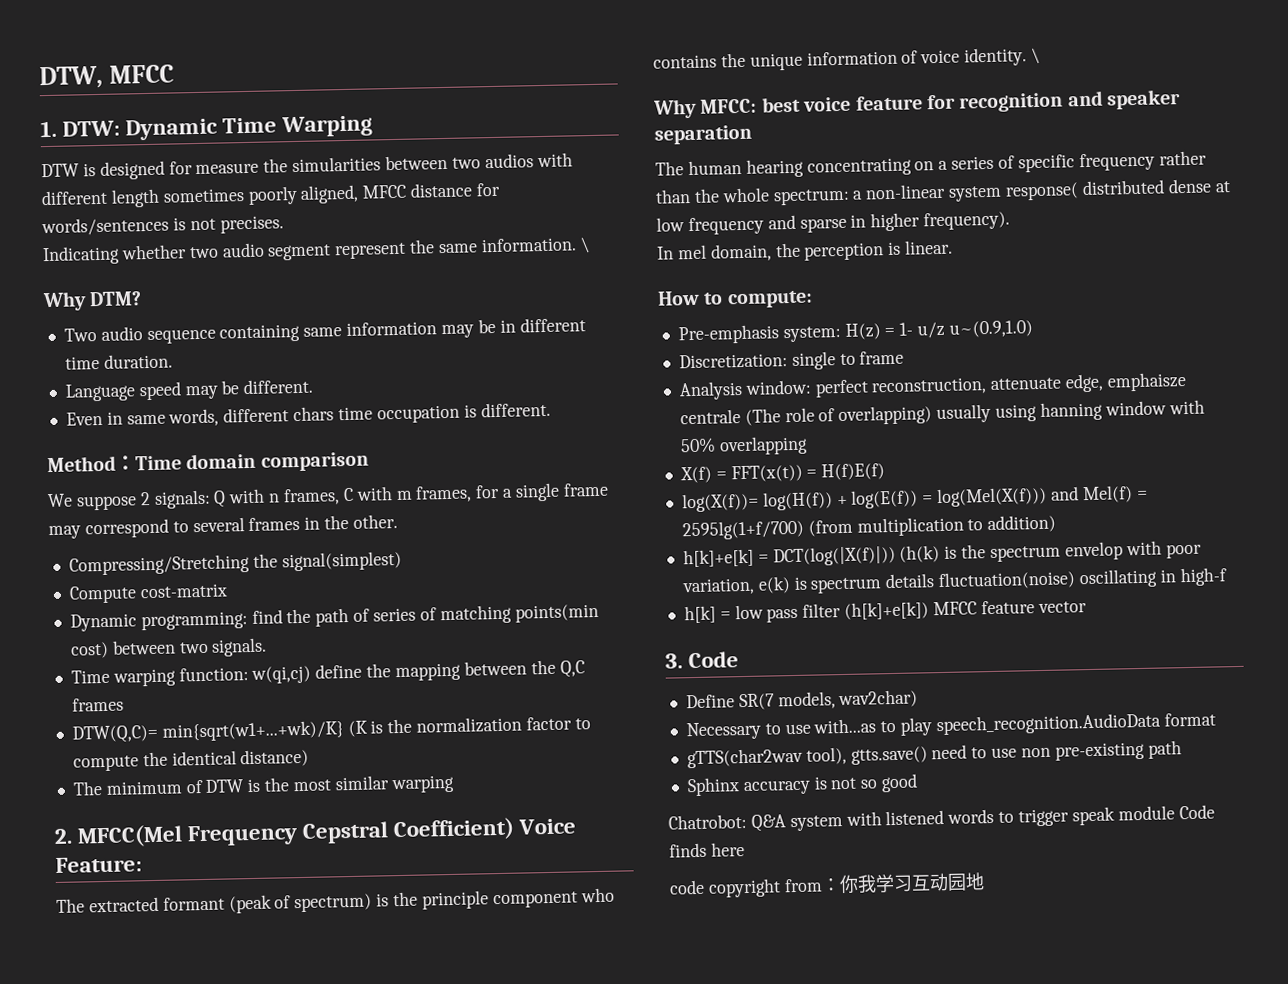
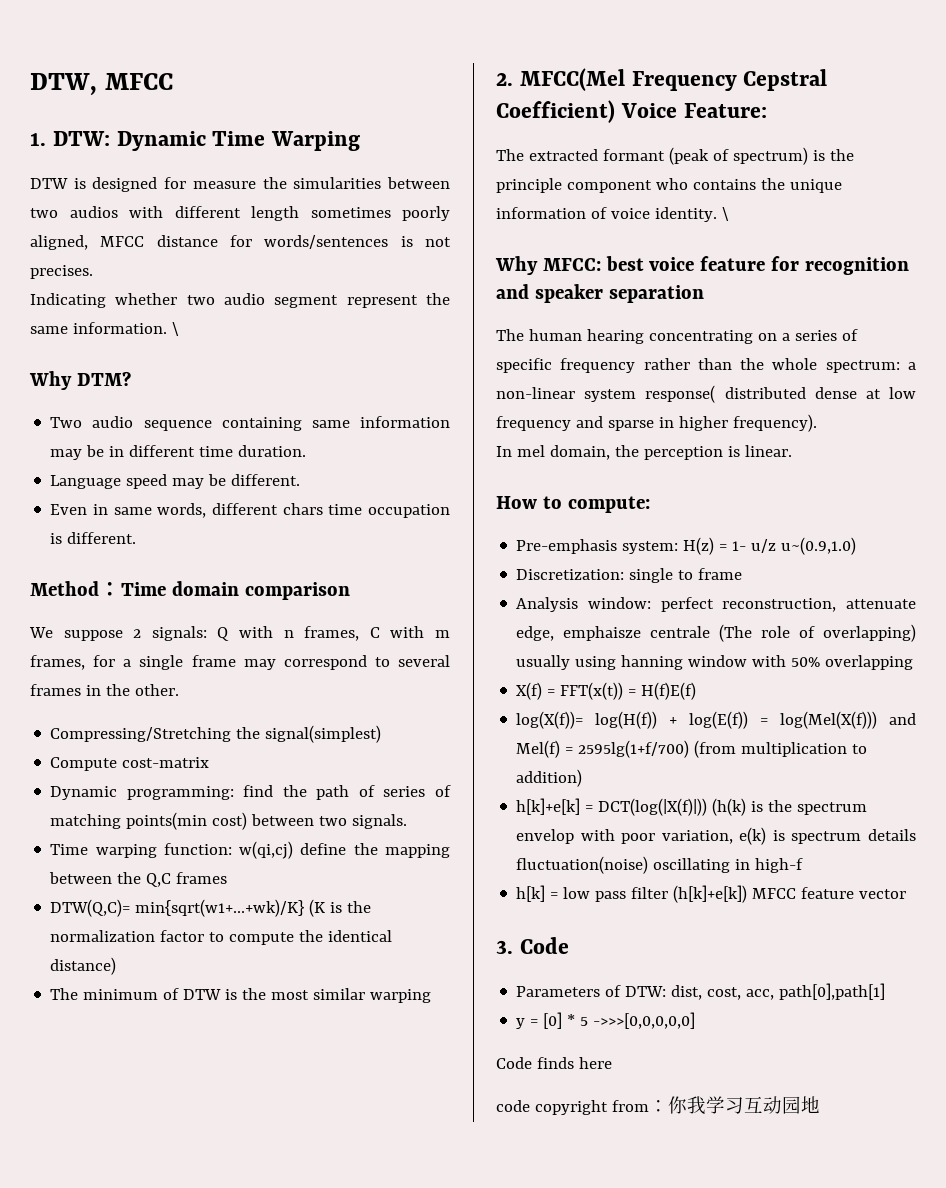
- Define SR(7 models, wav2char)
- Necessary to use with...as to play speech_recognition.AudioData format
- gTTS(char2wav tool), gtts.save() need to use non pre-existing path
- Sphinx accuracy is not so good
- Chatrobot: Q&A system with listened words to trigger speak module Code finds here
+ Parameters of DTW: dist, cost, acc, path[0],path[1]
+ y = [0] * 5 ->>>[0,0,0,0,0]
+ Code finds here

